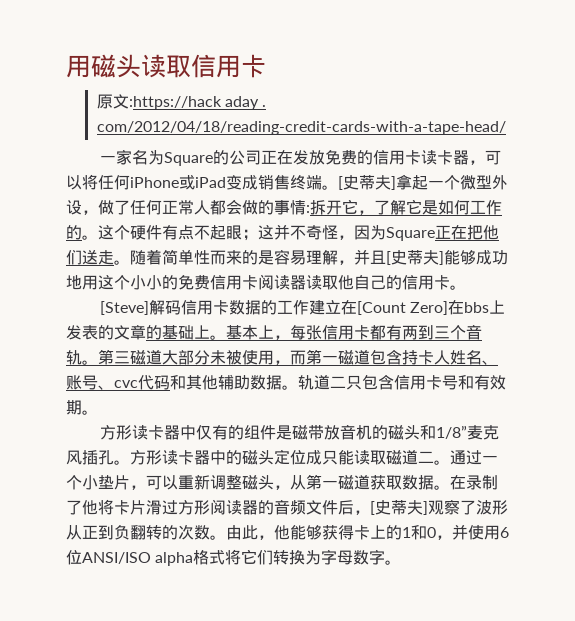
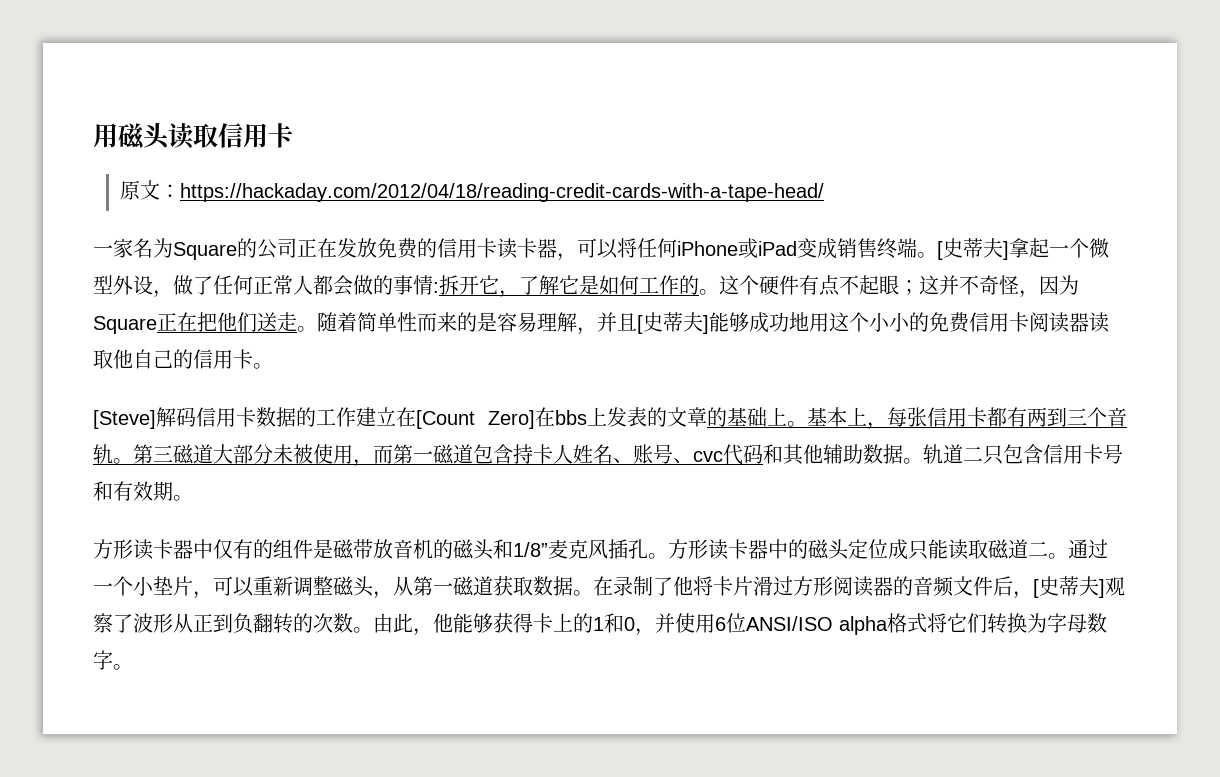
- 原文:https://hack aday . com/2012/04/18/reading-credit-cards-with-a-tape-head/
+ 原文：https://hackaday.com/2012/04/18/reading-credit-cards-with-a-tape-head/

